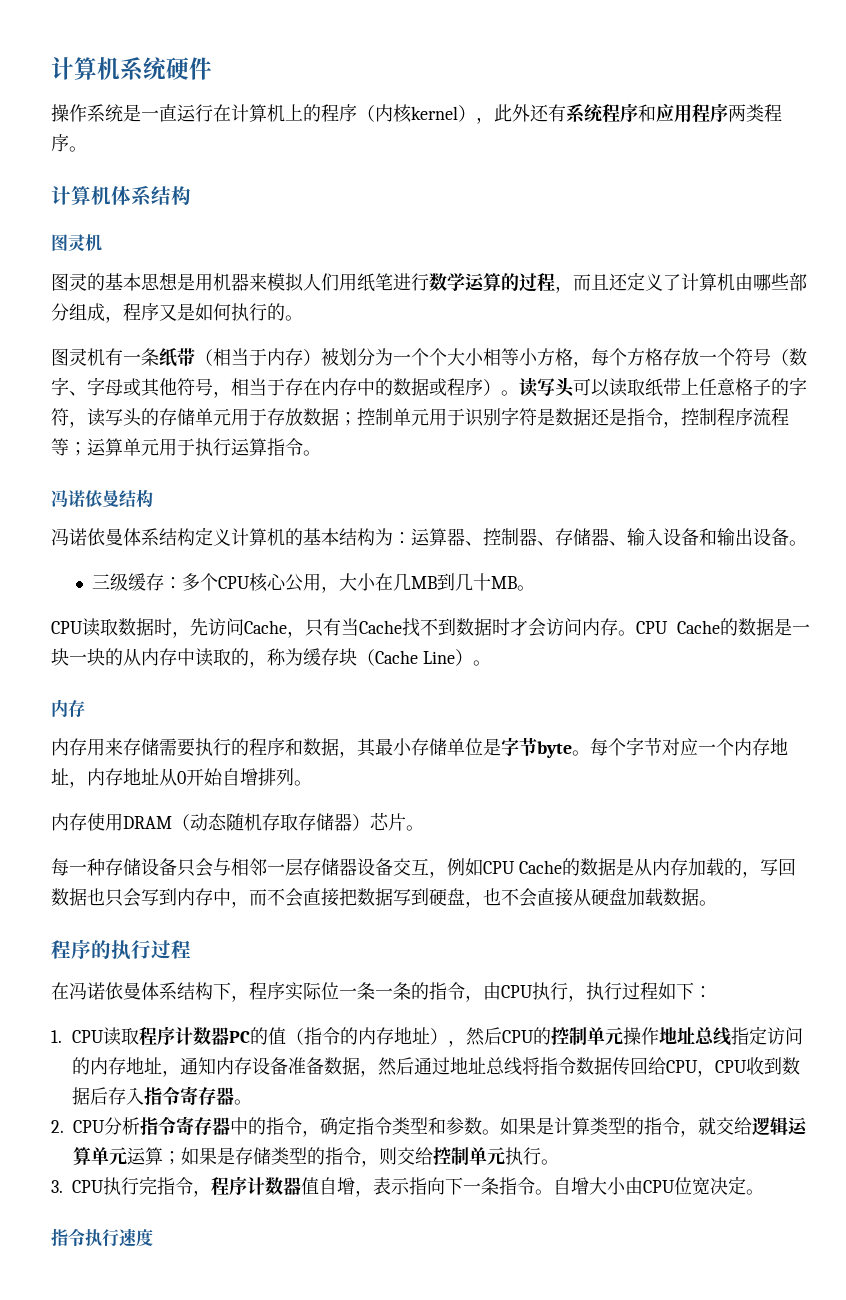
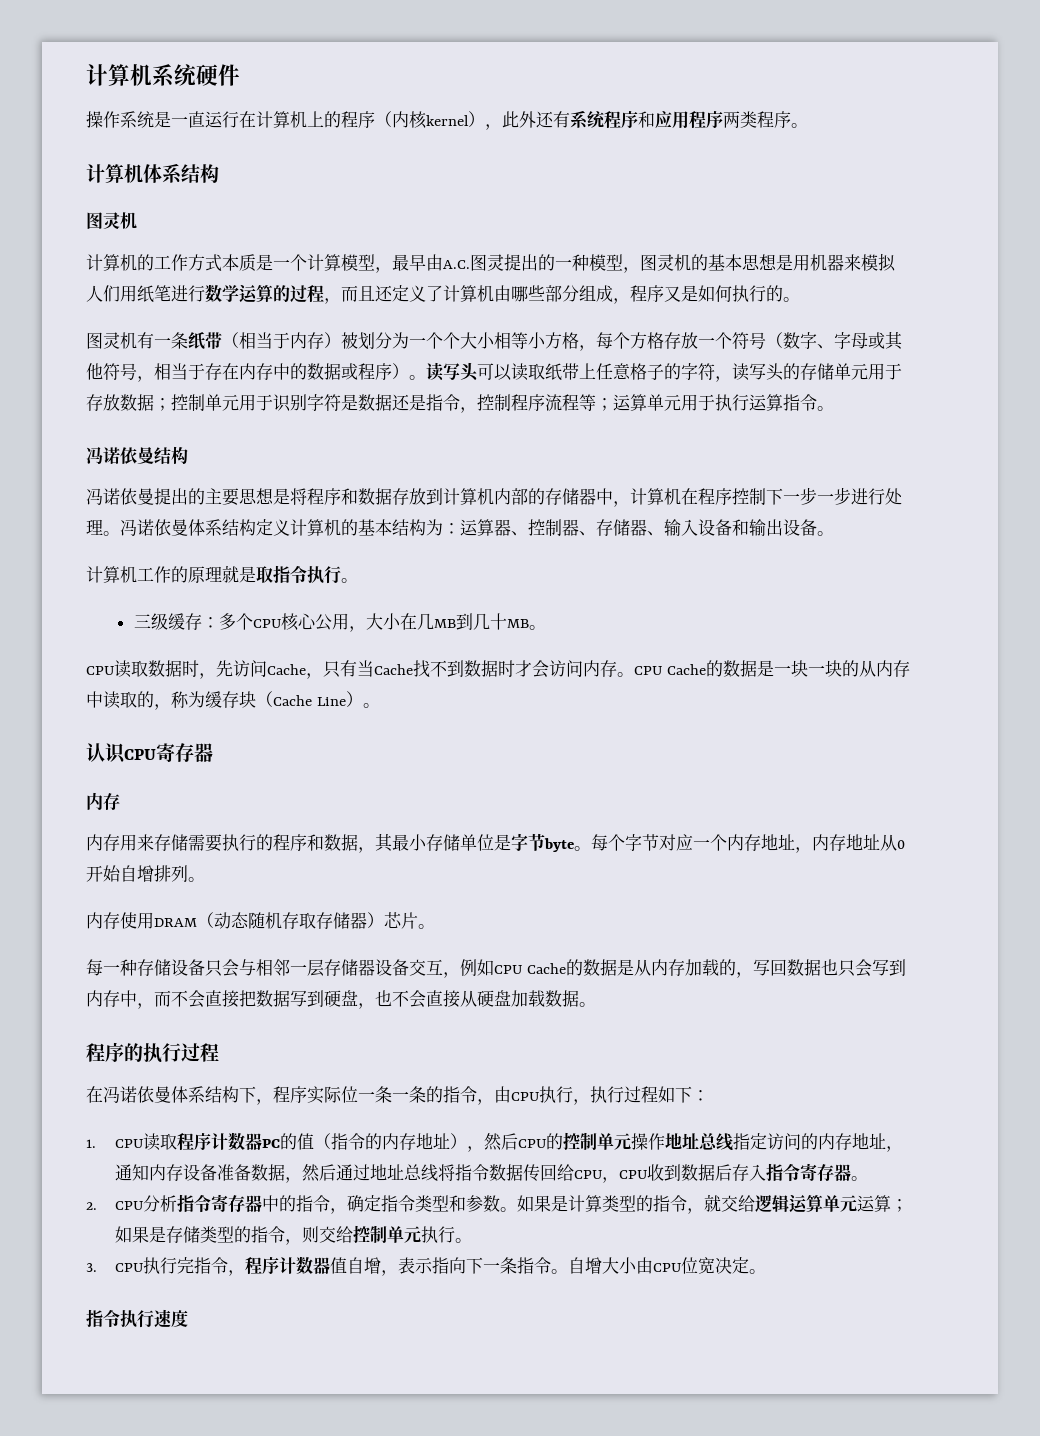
- 图灵的基本思想是用机器来模拟人们用纸笔进行数学运算的过程，而且还定义了计算机由哪些部分组成，程序又是如何执行的。
+ 计算机的工作方式本质是一个计算模型，最早由A.C.图灵提出的一种模型，图灵机的基本思想是用机器来模拟人们用纸笔进行数学运算的过程，而且还定义了计算机由哪些部分组成，程序又是如何执行的。
- 冯诺依曼体系结构定义计算机的基本结构为：运算器、控制器、存储器、输入设备和输出设备。
+ 冯诺依曼提出的主要思想是将程序和数据存放到计算机内部的存储器中，计算机在程序控制下一步一步进行处理。冯诺依曼体系结构定义计算机的基本结构为：运算器、控制器、存储器、输入设备和输出设备。
+ 计算机工作的原理就是取指令执行。
+ 认识CPU寄存器

